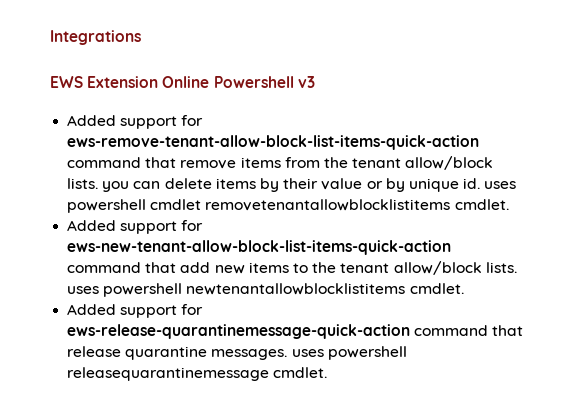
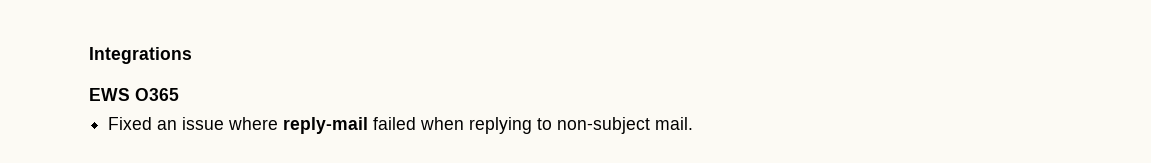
- EWS Extension Online Powershell v3
- Added support for ews-remove-tenant-allow-block-list-items-quick-action command that remove items from the tenant allow/block lists. you can delete items by their value or by unique id. uses powershell cmdlet removetenantallowblocklistitems cmdlet.
- Added support for ews-new-tenant-allow-block-list-items-quick-action command that add new items to the tenant allow/block lists. uses powershell newtenantallowblocklistitems cmdlet.
- Added support for ews-release-quarantinemessage-quick-action command that release quarantine messages. uses powershell releasequarantinemessage cmdlet.
+ EWS O365
+ Fixed an issue where reply-mail failed when replying to non-subject mail.

